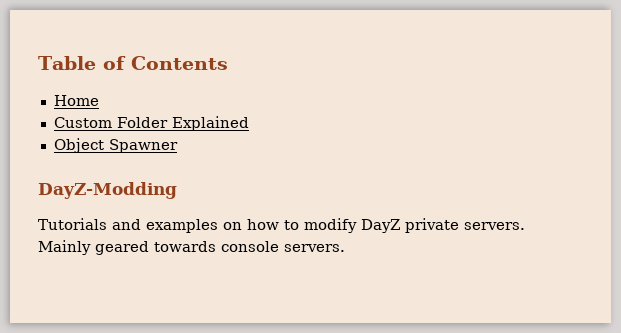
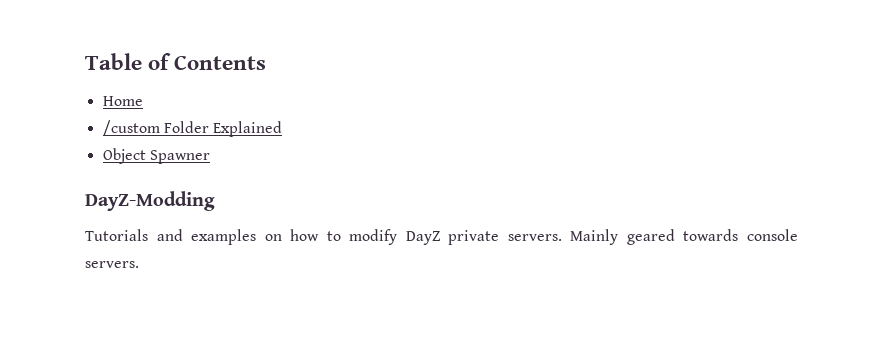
- Custom Folder Explained
+ /custom Folder Explained

